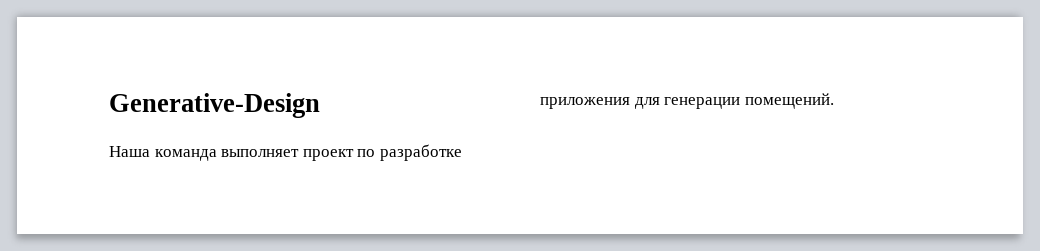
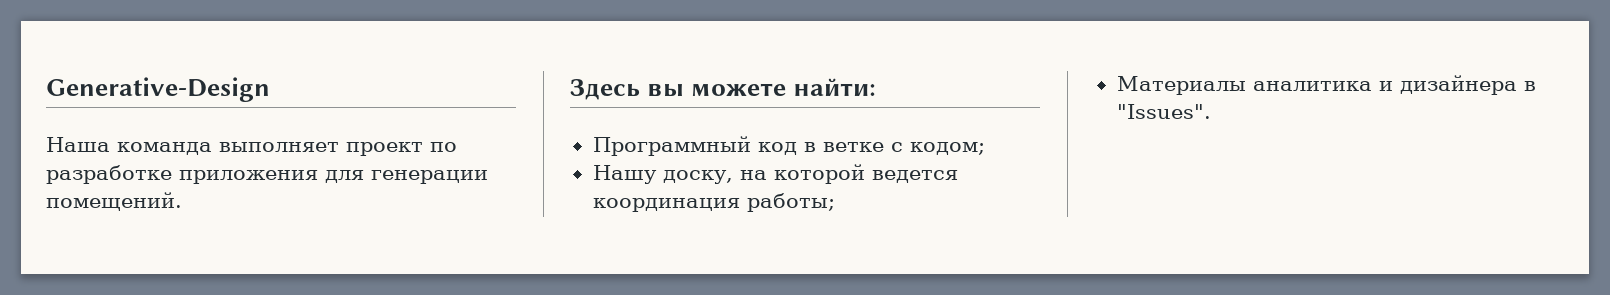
+ Здесь вы можете найти:
+ Программный код в ветке с кодом;
+ Нашу доску, на которой ведется координация работы;
+ Материалы аналитика и дизайнера в "Issues".

